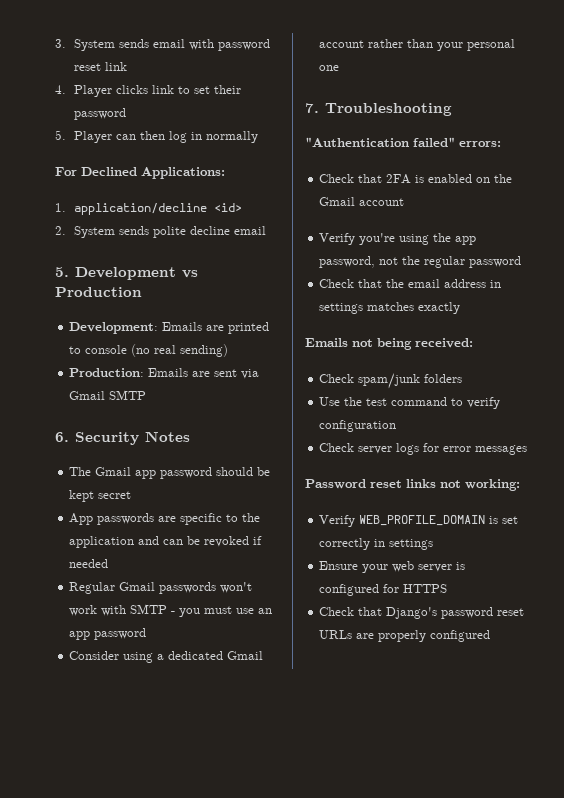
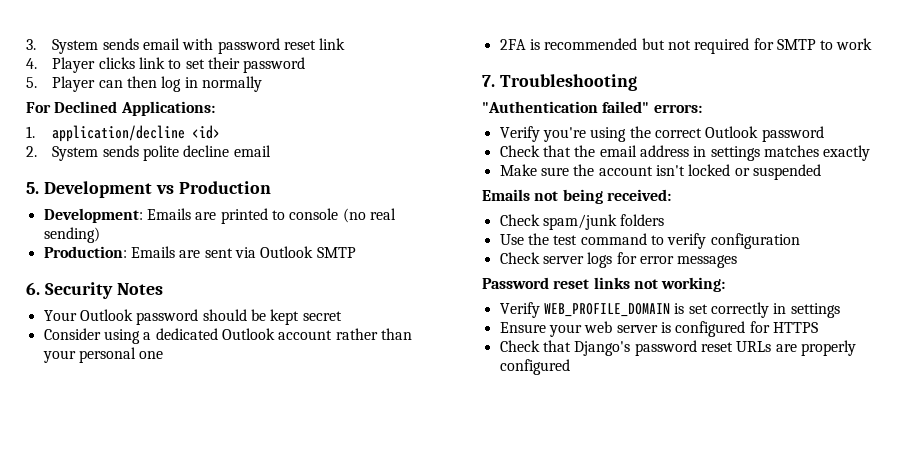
- Production: Emails are sent via Gmail SMTP
+ Production: Emails are sent via Outlook SMTP
- The Gmail app password should be kept secret
+ Your Outlook password should be kept secret
- App passwords are specific to the application and can be revoked if needed
- Regular Gmail passwords won't work with SMTP - you must use an app password
- Consider using a dedicated Gmail account rather than your personal one
+ Consider using a dedicated Outlook account rather than your personal one
+ 2FA is recommended but not required for SMTP to work
- Check that 2FA is enabled on the Gmail account
- Verify you're using the app password, not the regular password
+ Verify you're using the correct Outlook password
+ Make sure the account isn't locked or suspended

